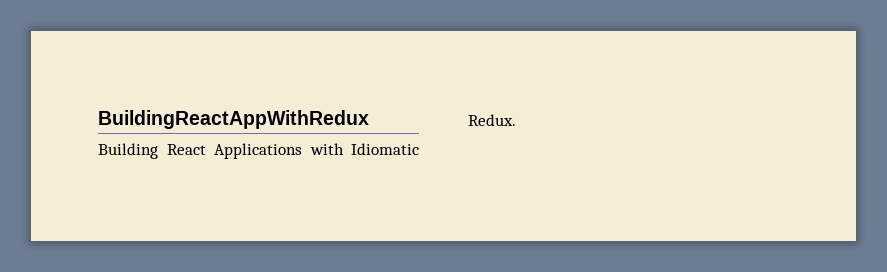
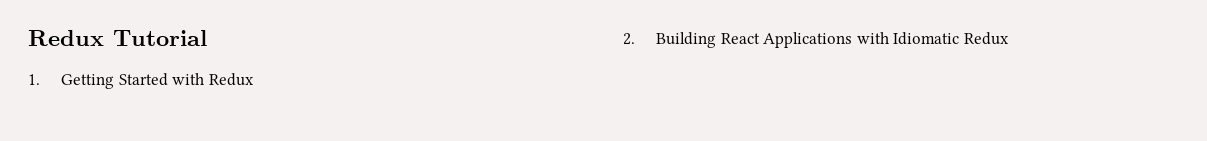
- BuildingReactAppWithRedux
- Building React Applications with Idiomatic Redux.
+ Redux Tutorial
+ 1. Getting Started with Redux
+ 2. Building React Applications with Idiomatic Redux

